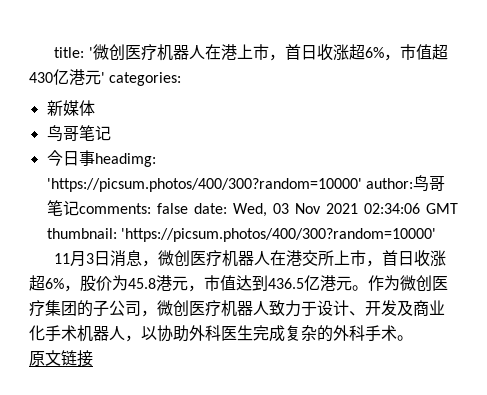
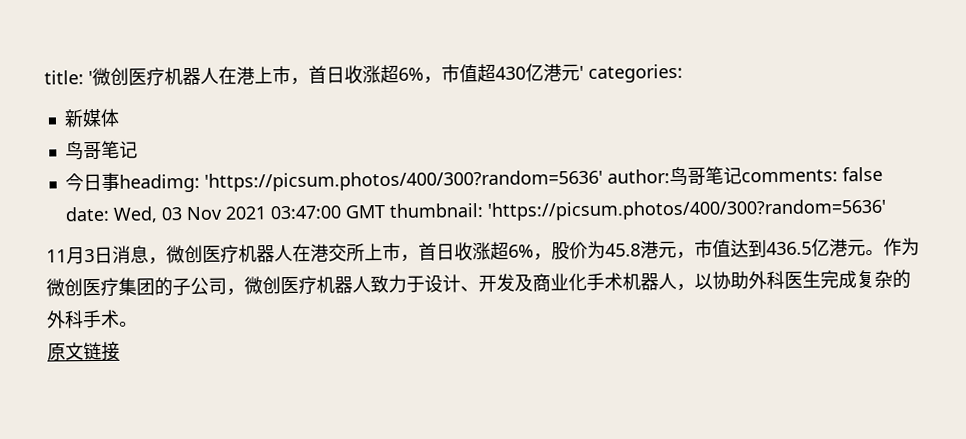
- 今日事headimg: 'https://picsum.photos/400/300?random=10000' author:鸟哥笔记comments: false date: Wed, 03 Nov 2021 02:34:06 GMT thumbnail: 'https://picsum.photos/400/300?random=10000'
+ 今日事headimg: 'https://picsum.photos/400/300?random=5636' author:鸟哥笔记comments: false date: Wed, 03 Nov 2021 03:47:00 GMT thumbnail: 'https://picsum.photos/400/300?random=5636'

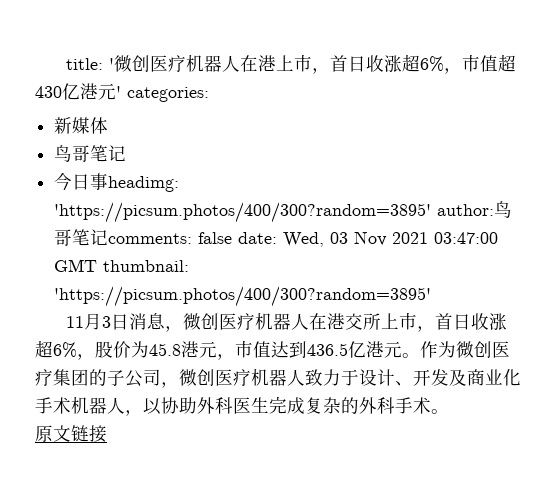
- 今日事headimg: 'https://picsum.photos/400/300?random=5636' author:鸟哥笔记comments: false date: Wed, 03 Nov 2021 03:47:00 GMT thumbnail: 'https://picsum.photos/400/300?random=5636'
+ 今日事headimg: 'https://picsum.photos/400/300?random=3895' author:鸟哥笔记comments: false date: Wed, 03 Nov 2021 03:47:00 GMT thumbnail: 'https://picsum.photos/400/300?random=3895'

